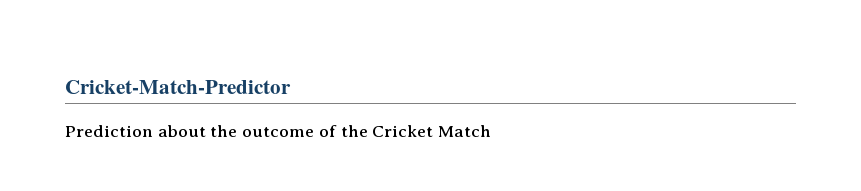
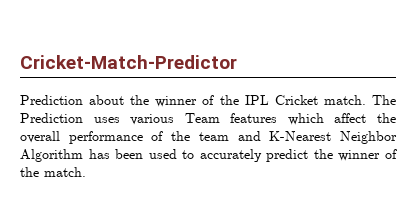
- Prediction about the outcome of the Cricket Match
+ Prediction about the winner of the IPL Cricket match. The Prediction uses various Team features which affect the overall performance of the team and K-Nearest Neighbor Algorithm has been used to accurately predict the winner of the match.

